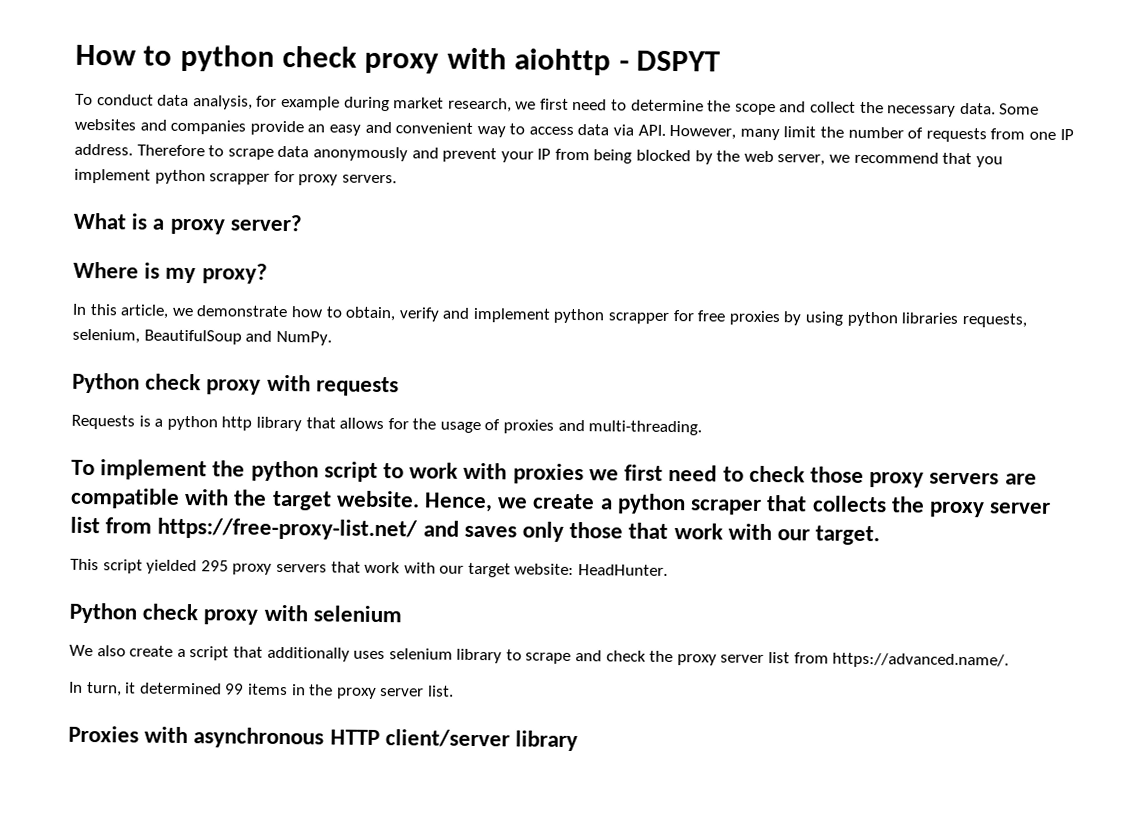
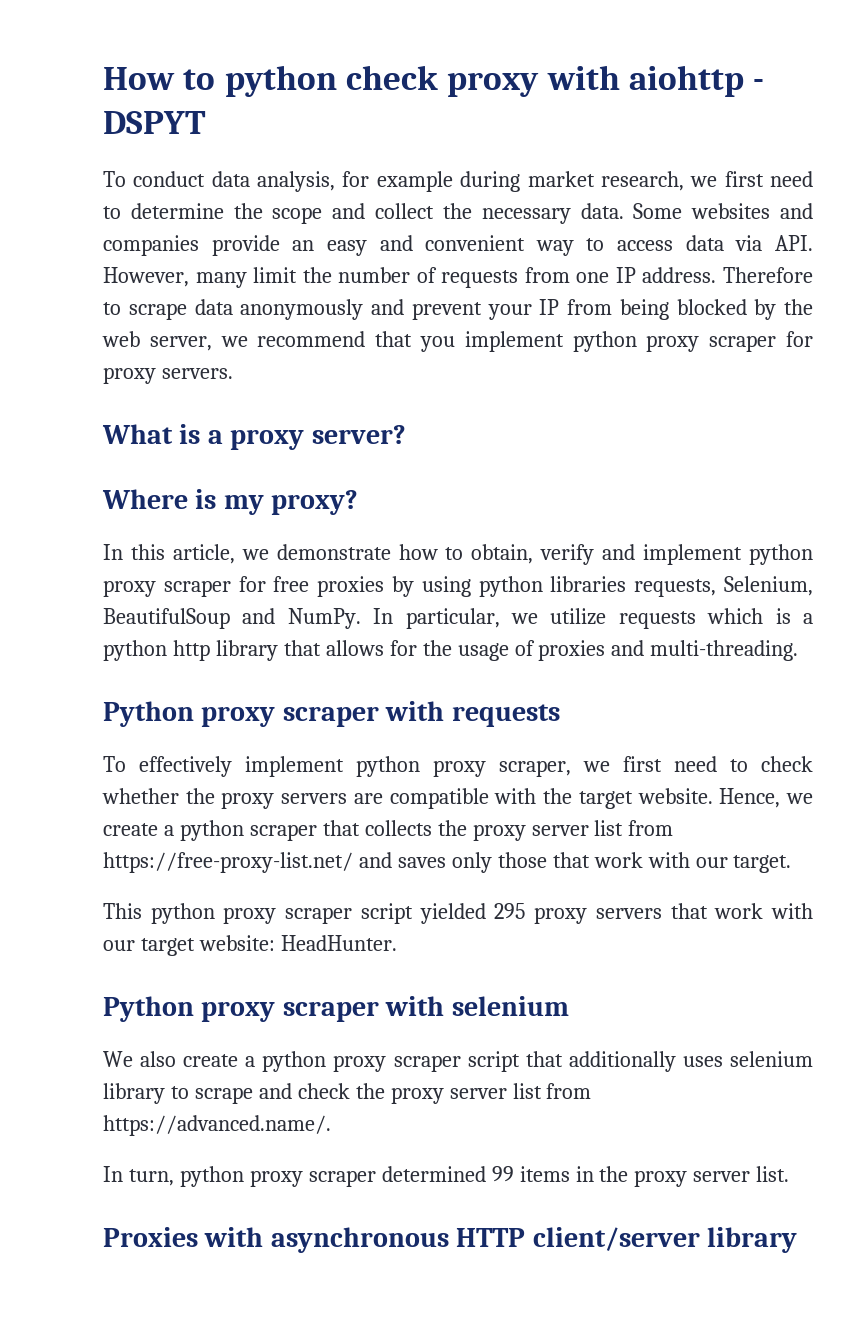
- Therefore to scrape data anonymously and prevent your IP from being blocked by the web server, we recommend that you implement python scrapper for proxy servers.
+ Therefore to scrape data anonymously and prevent your IP from being blocked by the web server, we recommend that you implement python proxy scraper for proxy servers.
- In this article, we demonstrate how to obtain, verify and implement python scrapper for free proxies by using python libraries requests, selenium, BeautifulSoup and NumPy.
- Python check proxy with requests
- Requests is a python http library that allows for the usage of proxies and multi-threading.
+ In this article, we demonstrate how to obtain, verify and implement python proxy scraper for free proxies by using python libraries requests, Selenium, BeautifulSoup and NumPy. In particular, we utilize requests which is a python http library that allows for the usage of proxies and multi-threading.
- To implement the python script to work with proxies we first need to check those proxy servers are compatible with the target website.
+ Python proxy scraper with requests
+ To effectively implement python proxy scraper, we first need to check whether the proxy servers are compatible with the target website.
- This script yielded 295 proxy servers that work with our target website: HeadHunter.
+ This python proxy scraper script yielded 295 proxy servers that work with our target website: HeadHunter.
- Python check proxy with selenium
+ Python proxy scraper with selenium
- We also create a script that additionally uses selenium library to scrape and check the proxy server list from https://advanced.name/.
+ We also create a python proxy scraper script that additionally uses selenium library to scrape and check the proxy server list from https://advanced.name/.
- In turn, it determined 99 items in the proxy server list.
+ In turn, python proxy scraper determined 99 items in the proxy server list.

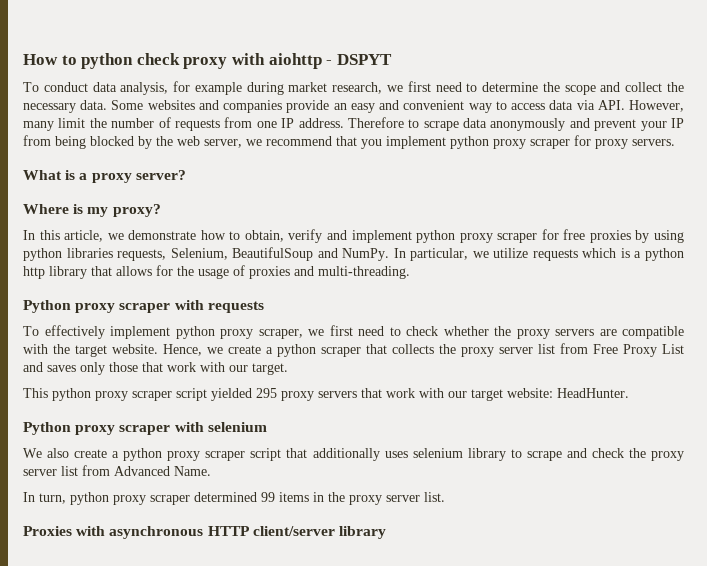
- Hence, we create a python scraper that collects the proxy server list from https://free-proxy-list.net/ and saves only those that work with our target.
+ Hence, we create a python scraper that collects the proxy server list from Free Proxy List and saves only those that work with our target.
- We also create a python proxy scraper script that additionally uses selenium library to scrape and check the proxy server list from https://advanced.name/.
+ We also create a python proxy scraper script that additionally uses selenium library to scrape and check the proxy server list from Advanced Name.

